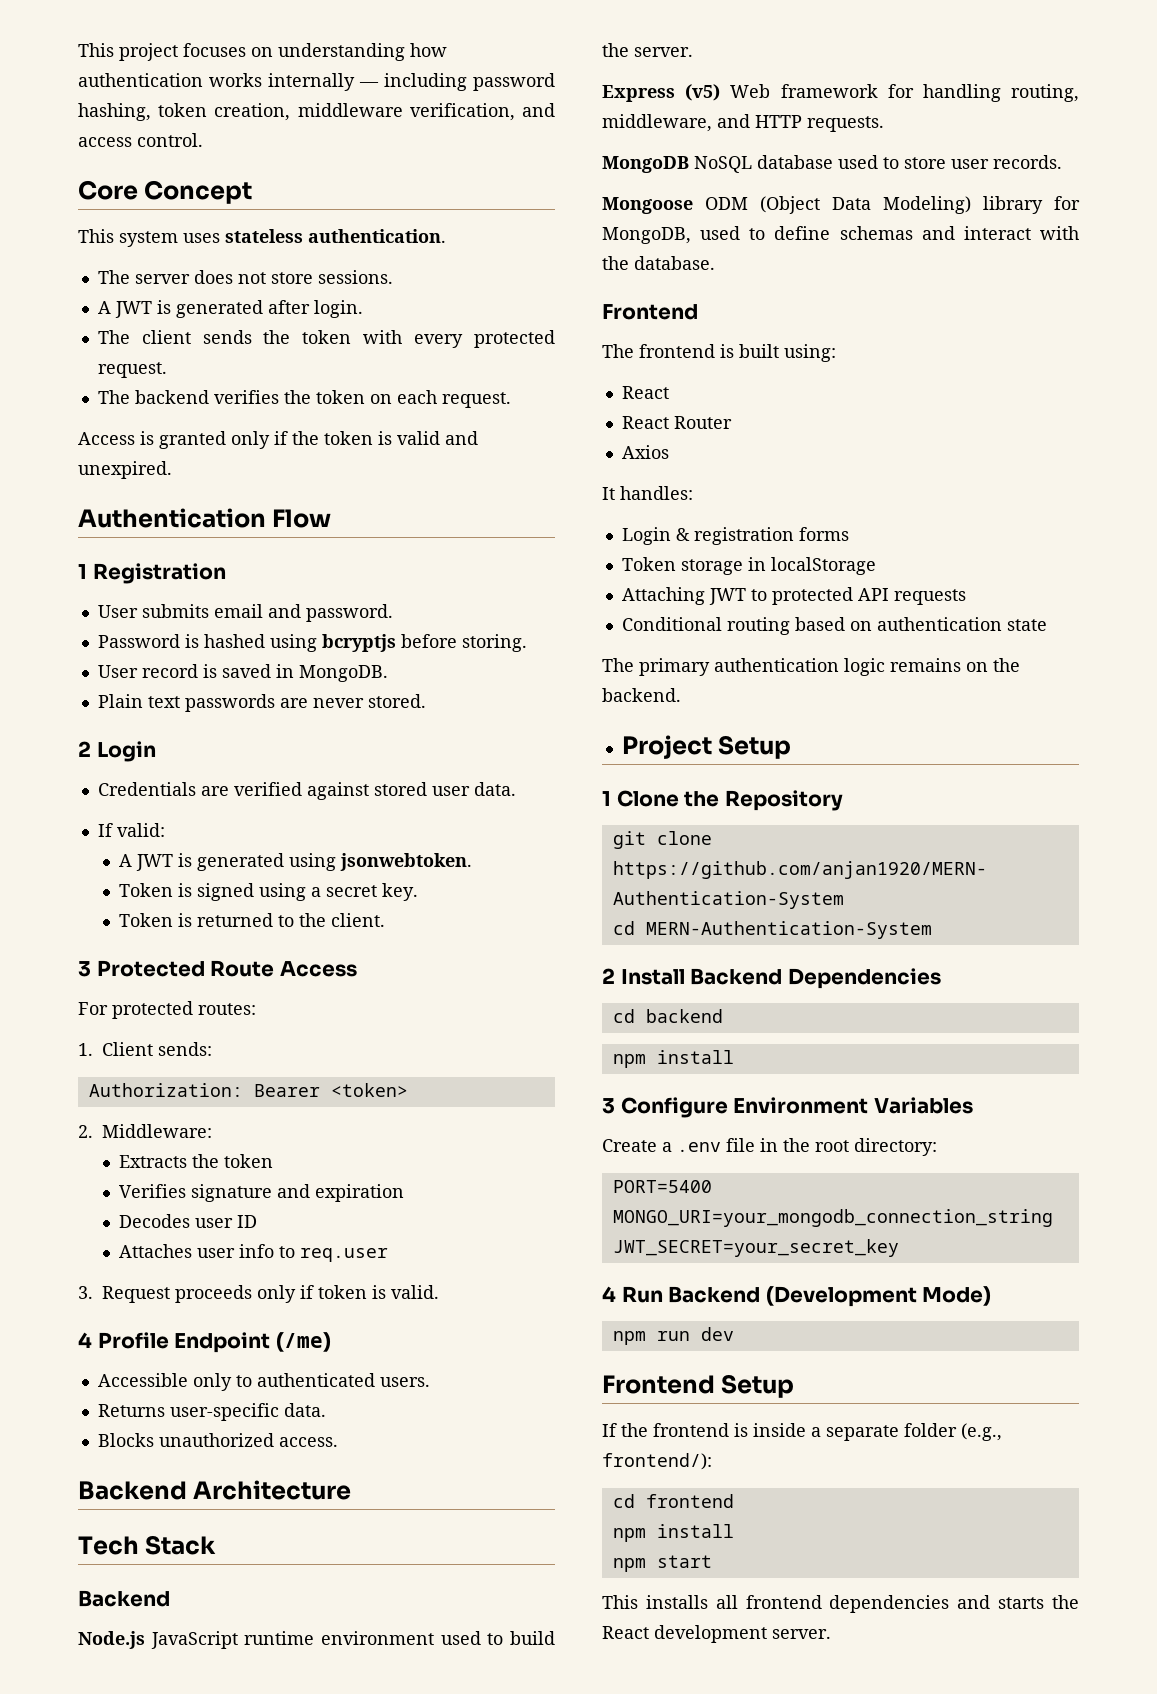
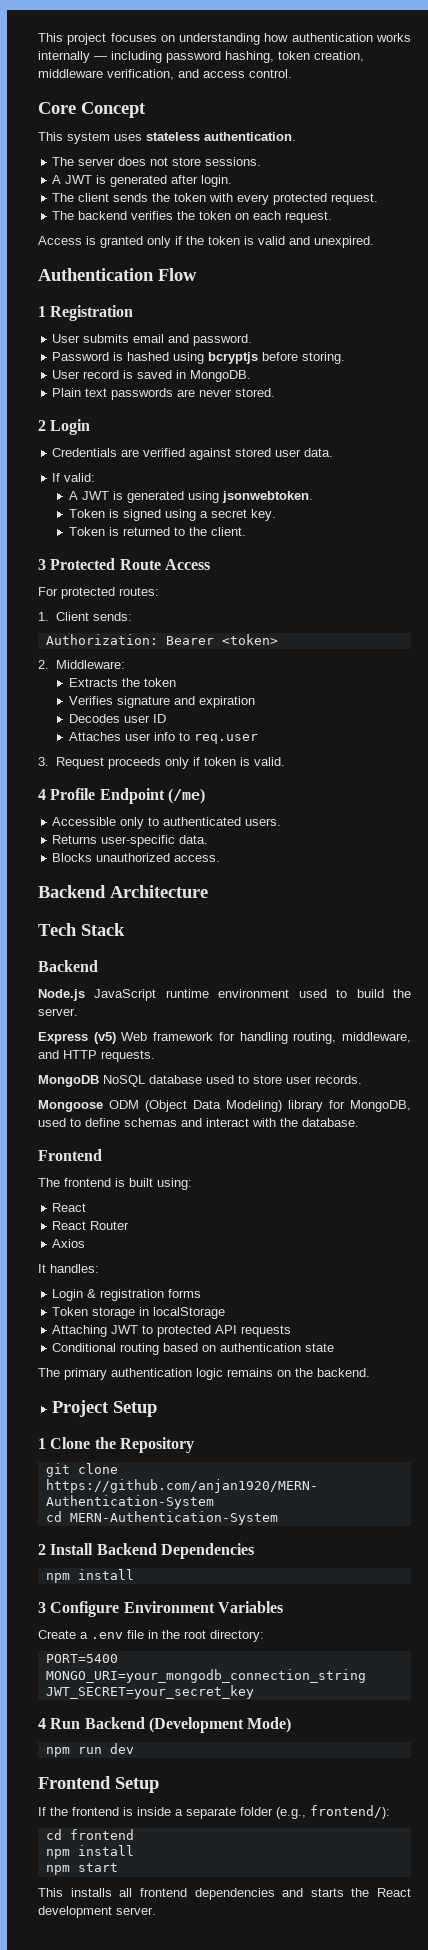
- cd backend

